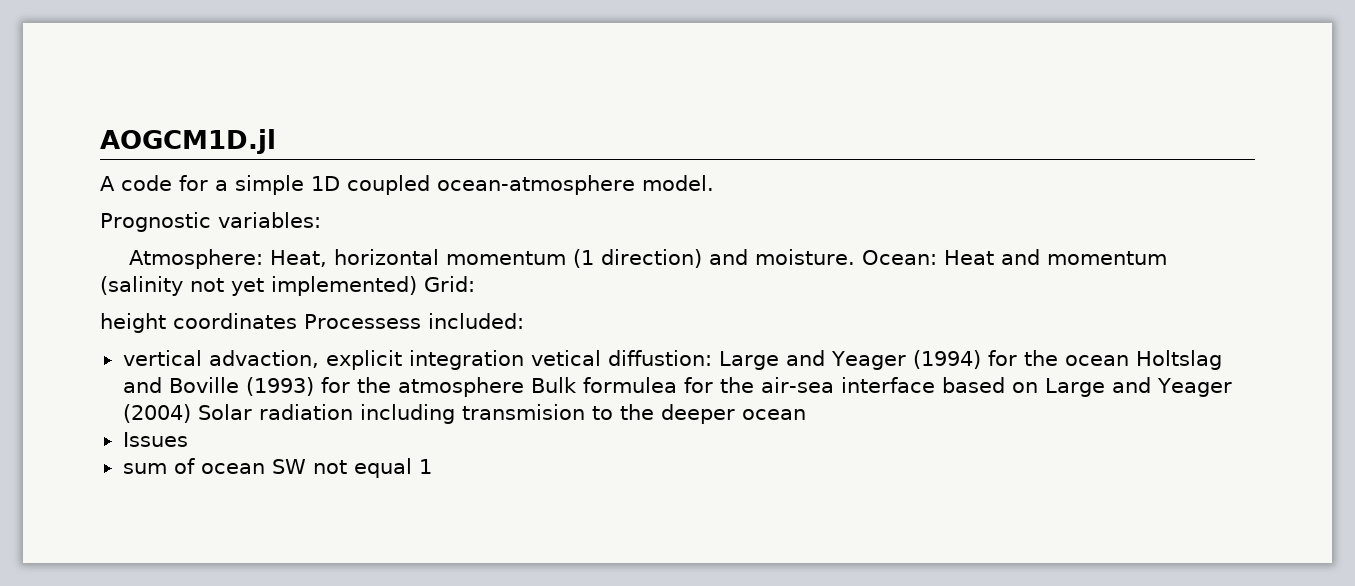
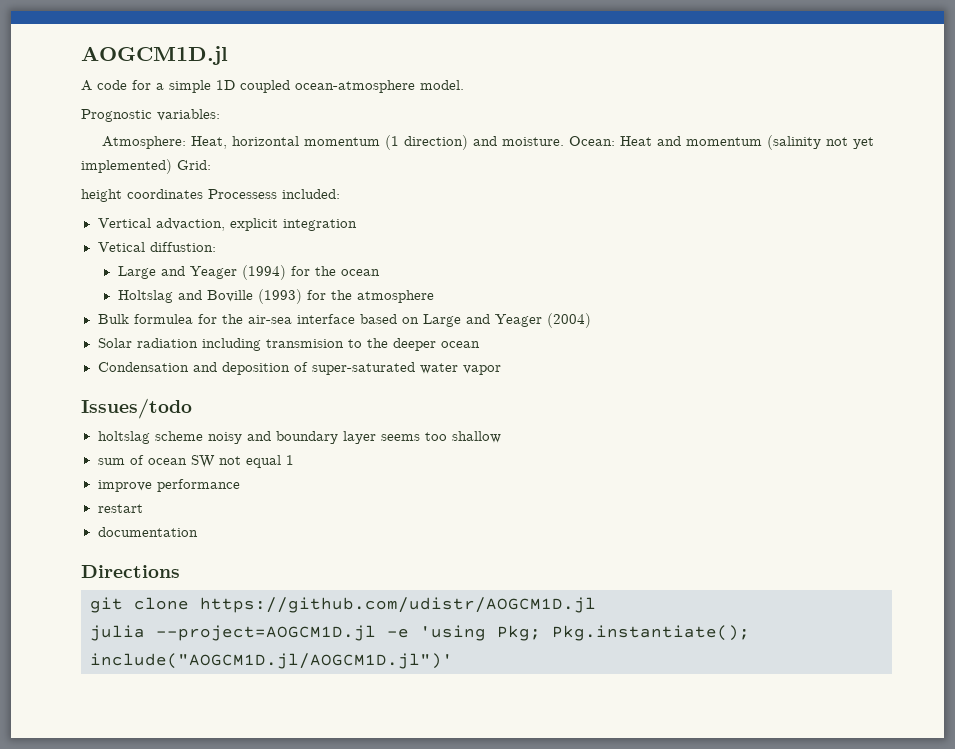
- vertical advaction, explicit integration vetical diffustion: Large and Yeager (1994) for the ocean Holtslag and Boville (1993) for the atmosphere Bulk formulea for the air-sea interface based on Large and Yeager (2004) Solar radiation including transmision to the deeper ocean
+ Vertical advaction, explicit integration
+ Vetical diffustion:
+ Large and Yeager (1994) for the ocean
+ Holtslag and Boville (1993) for the atmosphere
+ Bulk formulea for the air-sea interface based on Large and Yeager (2004)
+ Solar radiation including transmision to the deeper ocean
- Issues
+ Condensation and deposition of super-saturated water vapor
+ Issues/todo
+ holtslag scheme noisy and boundary layer seems too shallow
+ improve performance
+ restart
+ documentation
+ Directions
+ git clone https://github.com/udistr/AOGCM1D.jl
+ julia --project=AOGCM1D.jl -e 'using Pkg; Pkg.instantiate(); include("AOGCM1D.jl/AOGCM1D.jl")'

